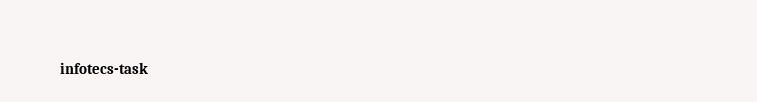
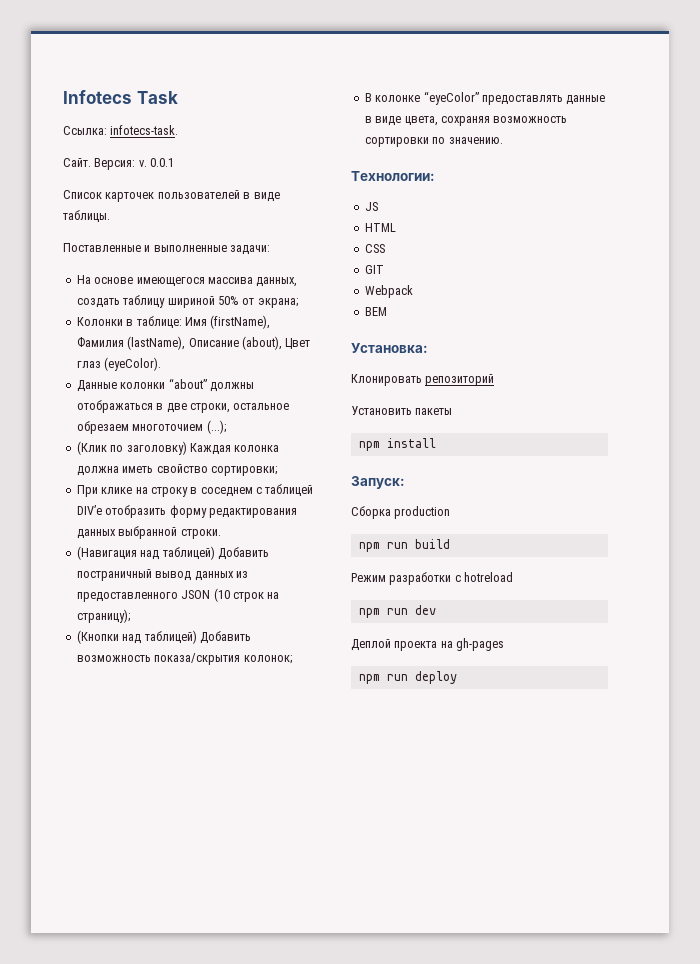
- infotecs-task
+ Infotecs Task
+ Ссылка: infotecs-task.
+ Сайт. Версия: v. 0.0.1
+ Список карточек пользователей в виде таблицы.
+ Поставленные и выполненные задачи:
+ На основе имеющегося массива данных, создать таблицу шириной 50% от экрана;
+ Колонки в таблице: Имя (firstName), Фамилия (lastName), Описание (about), Цвет глаз (eyeColor).
+ Данные колонки “about” должны отображаться в две строки, остальное обрезаем многоточием (...);
+ (Клик по заголовку) Каждая колонка должна иметь свойство сортировки;
+ При клике на строку в соседнем с таблицей DIV’е отобразить форму редактирования данных выбранной строки.
+ (Навигация над таблицей) Добавить постраничный вывод данных из предоставленного JSON (10 строк на страницу);
+ (Кнопки над таблицей) Добавить возможность показа/скрытия колонок;
+ В колонке “eyeColor” предоставлять данные в виде цвета, сохраняя возможность сортировки по значению.
+ Технологии:
+ JS
+ HTML
+ CSS
+ GIT
+ Webpack
+ BEM
+ Установка:
+ Клонировать репозиторий
+ Установить пакеты
+ npm install
+ Запуск:
+ Сборка production
+ npm run build
+ Режим разработки с hotreload
+ npm run dev
+ Деплой проекта на gh-pages
+ npm run deploy

